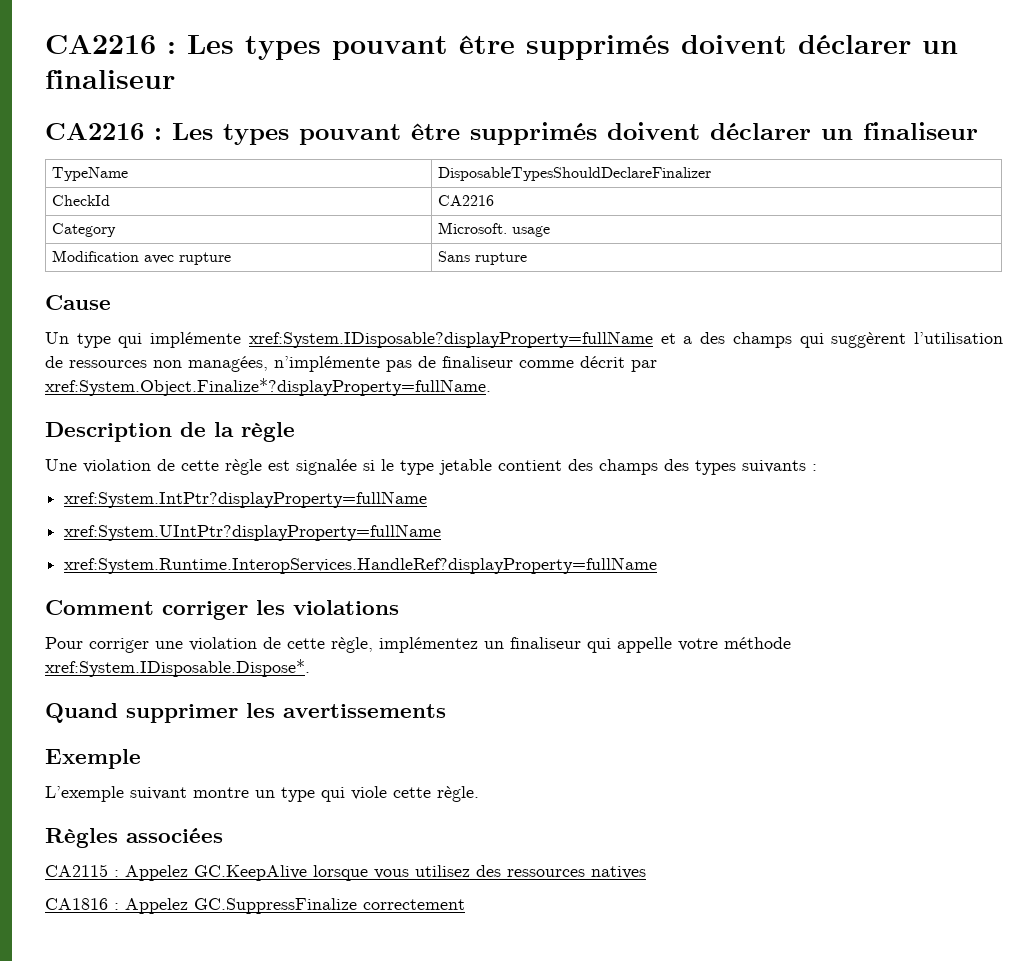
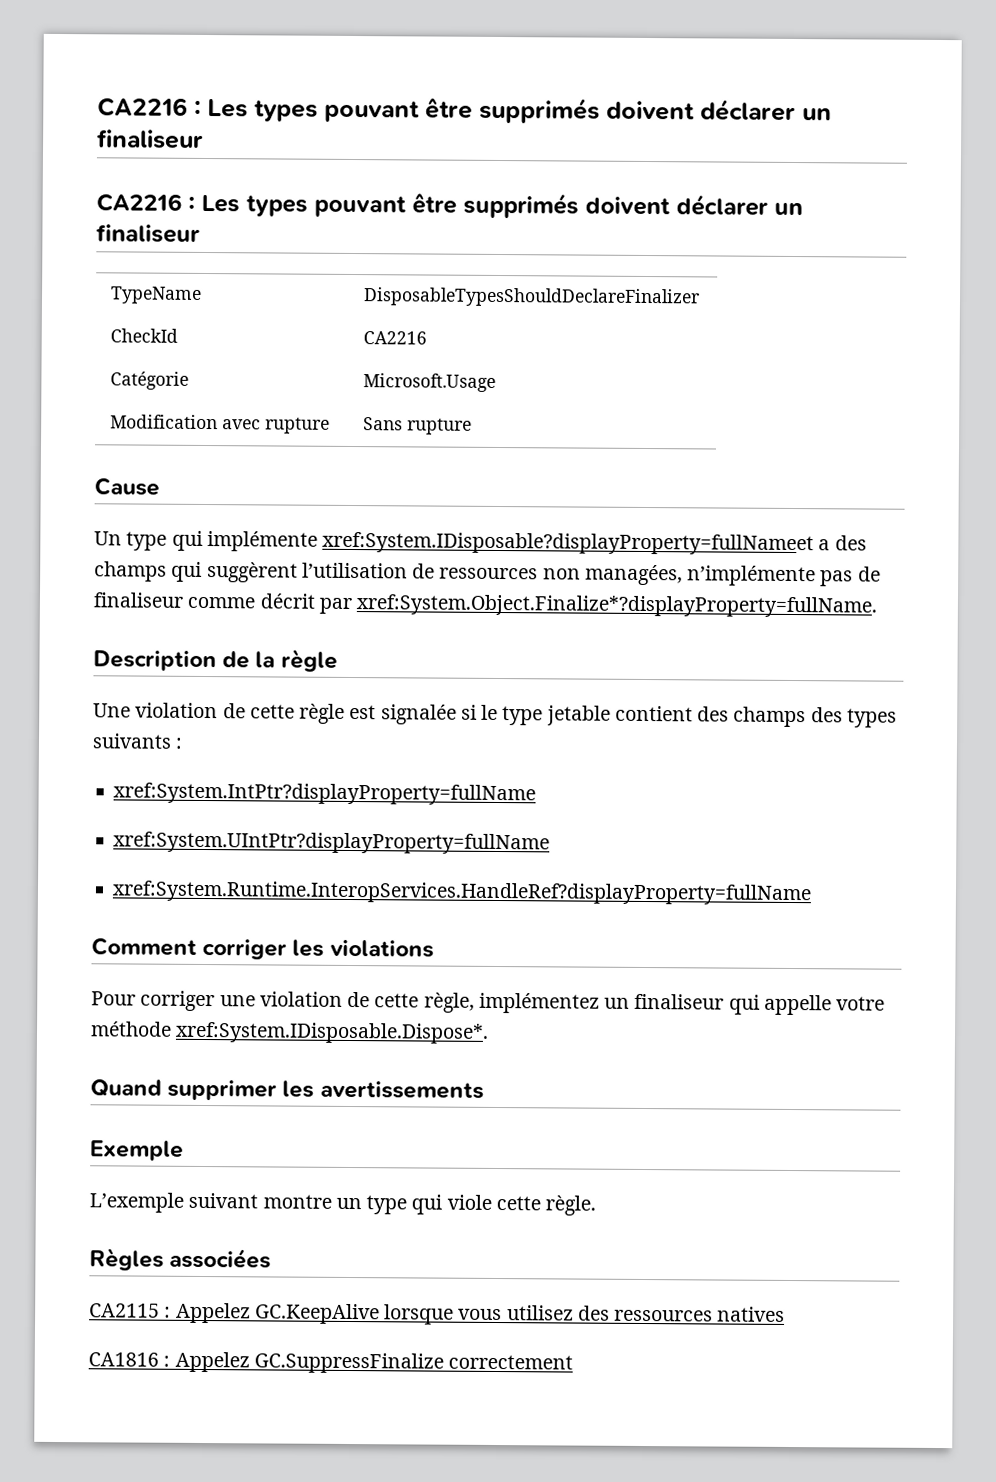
- Category | Microsoft. usage
+ Catégorie | Microsoft.Usage
- Un type qui implémente xref:System.IDisposable?displayProperty=fullName et a des champs qui suggèrent l’utilisation de ressources non managées, n’implémente pas de finaliseur comme décrit par xref:System.Object.Finalize*?displayProperty=fullName.
+ Un type qui implémente xref:System.IDisposable?displayProperty=fullNameet a des champs qui suggèrent l’utilisation de ressources non managées, n’implémente pas de finaliseur comme décrit par xref:System.Object.Finalize*?displayProperty=fullName.

